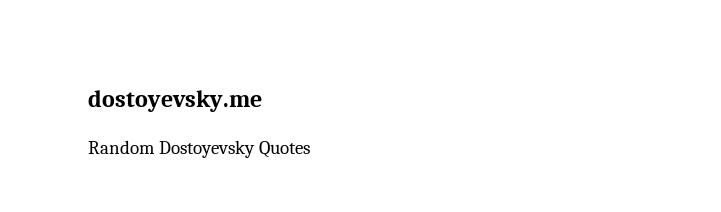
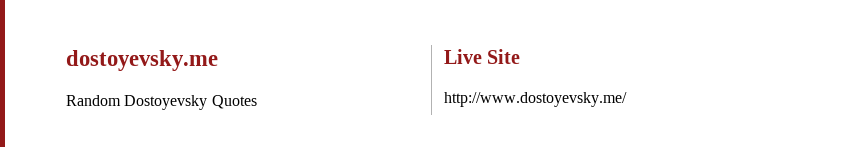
+ Live Site
+ http://www.dostoyevsky.me/

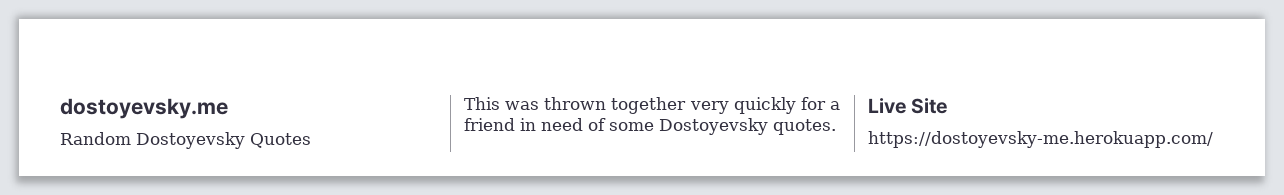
+ This was thrown together very quickly for a friend in need of some Dostoyevsky quotes.
- http://www.dostoyevsky.me/
+ https://dostoyevsky-me.herokuapp.com/

